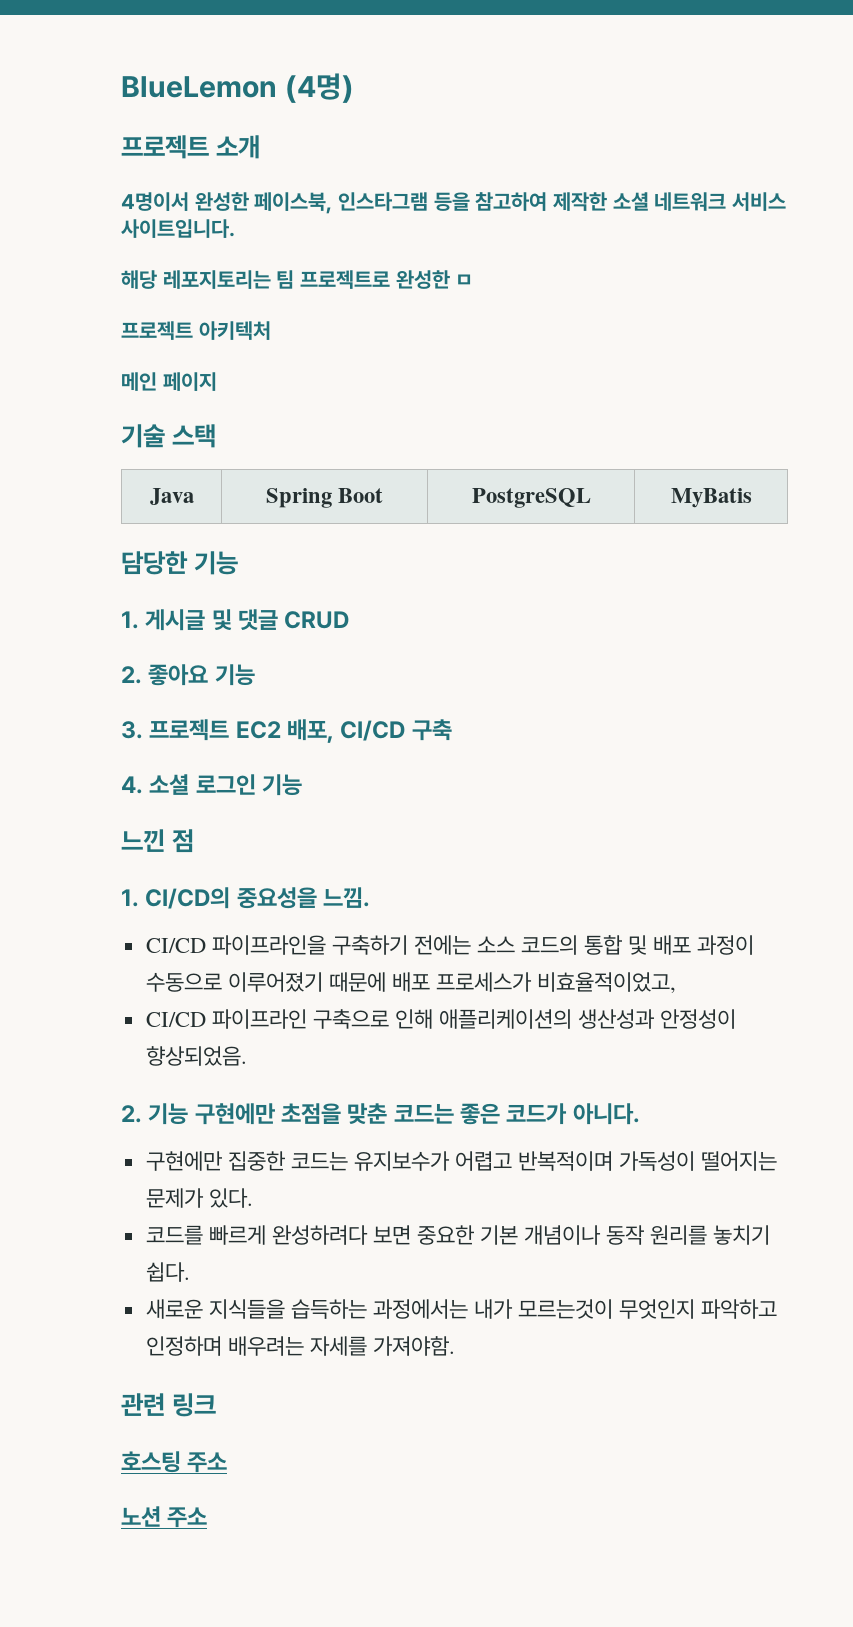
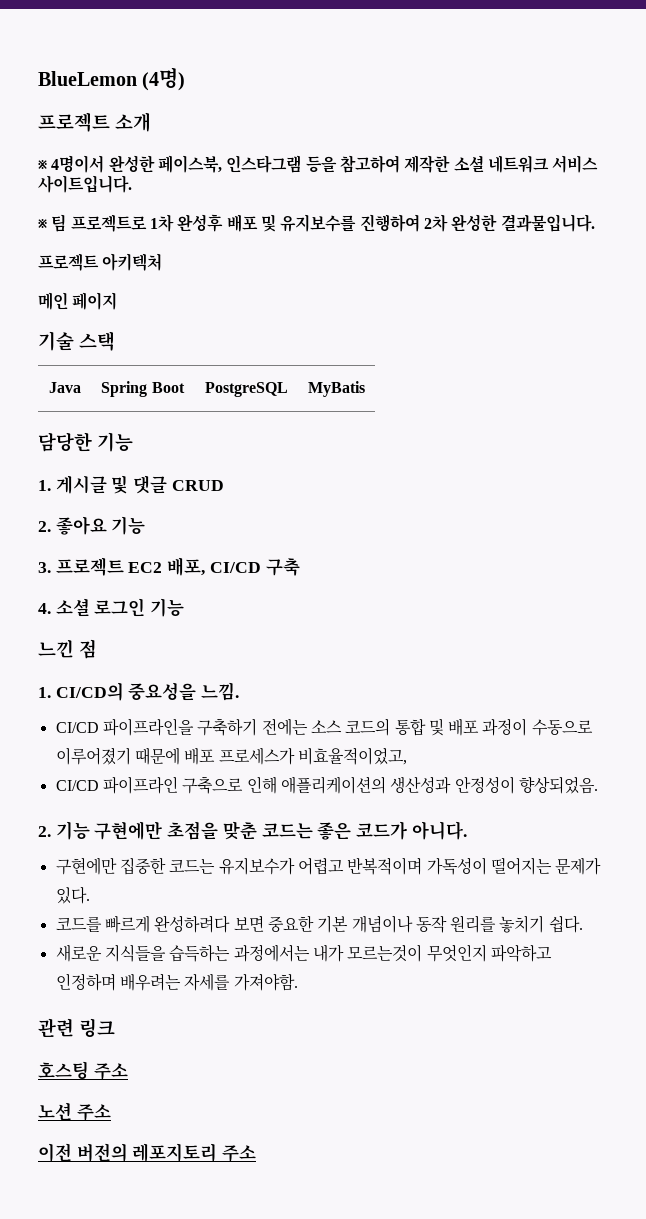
- 4명이서 완성한 페이스북, 인스타그램 등을 참고하여 제작한 소셜 네트워크 서비스 사이트입니다.
+ ※ 4명이서 완성한 페이스북, 인스타그램 등을 참고하여 제작한 소셜 네트워크 서비스 사이트입니다.
- 해당 레포지토리는 팀 프로젝트로 완성한 ㅁ
+ ※ 팀 프로젝트로 1차 완성후 배포 및 유지보수를 진행하여 2차 완성한 결과물입니다.
+ 이전 버전의 레포지토리 주소

